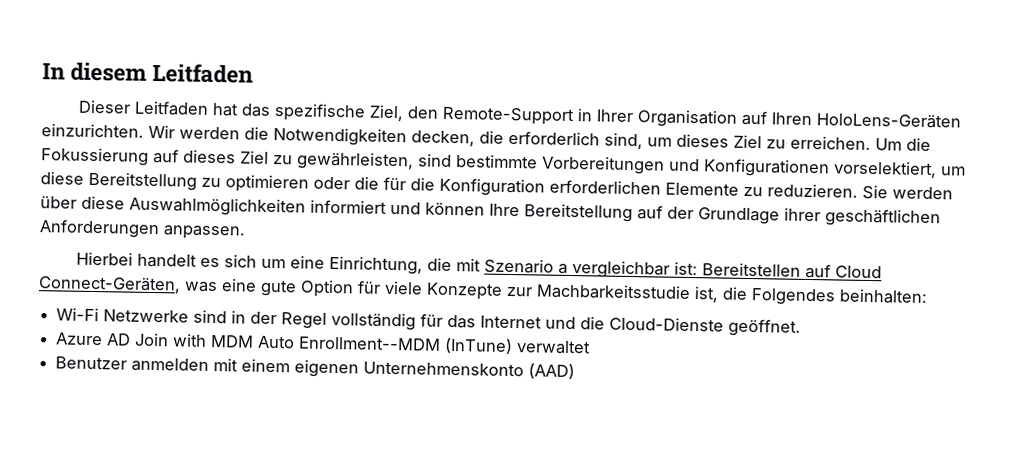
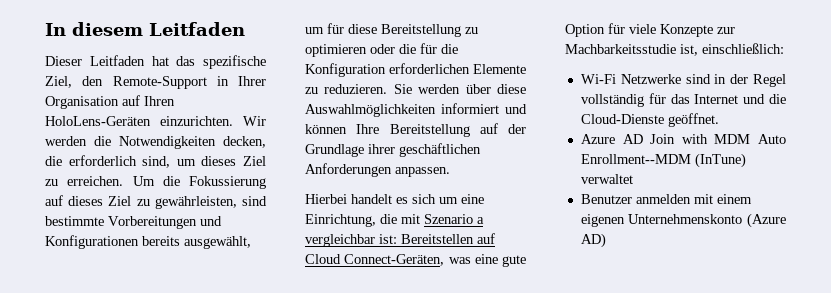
- Um die Fokussierung auf dieses Ziel zu gewährleisten, sind bestimmte Vorbereitungen und Konfigurationen vorselektiert, um diese Bereitstellung zu optimieren oder die für die Konfiguration erforderlichen Elemente zu reduzieren.
+ Um die Fokussierung auf dieses Ziel zu gewährleisten, sind bestimmte Vorbereitungen und Konfigurationen bereits ausgewählt, um für diese Bereitstellung zu optimieren oder die für die Konfiguration erforderlichen Elemente zu reduzieren.
- Hierbei handelt es sich um eine Einrichtung, die mit Szenario a vergleichbar ist: Bereitstellen auf Cloud Connect-Geräten, was eine gute Option für viele Konzepte zur Machbarkeitsstudie ist, die Folgendes beinhalten:
+ Hierbei handelt es sich um eine Einrichtung, die mit Szenario a vergleichbar ist: Bereitstellen auf Cloud Connect-Geräten, was eine gute Option für viele Konzepte zur Machbarkeitsstudie ist, einschließlich:
- Benutzer anmelden mit einem eigenen Unternehmenskonto (AAD)
+ Benutzer anmelden mit einem eigenen Unternehmenskonto (Azure AD)

